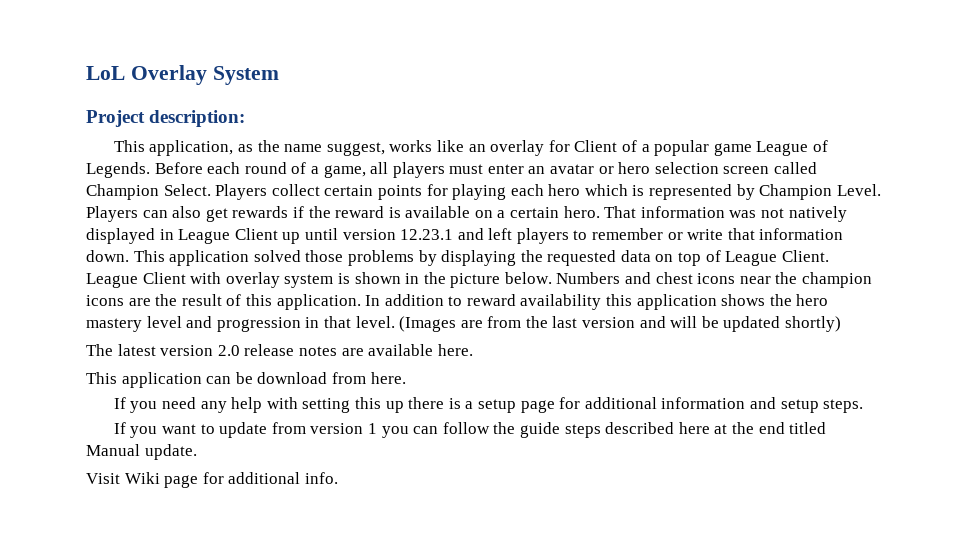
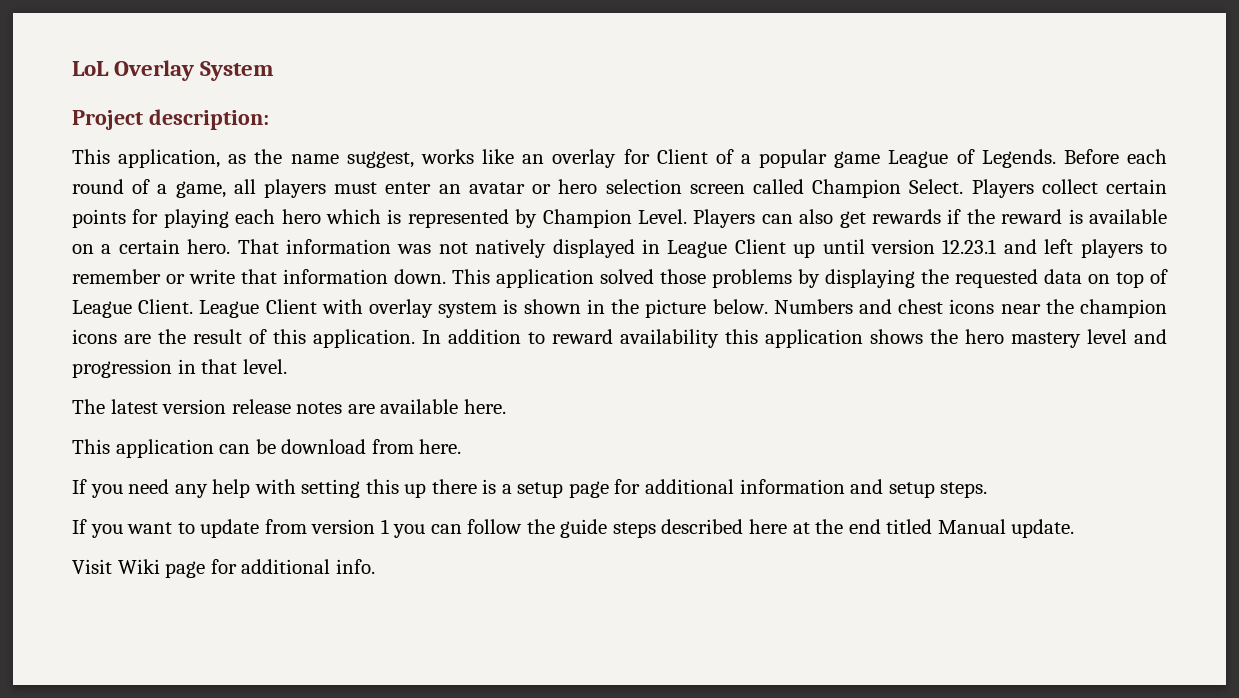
- (Images are from the last version and will be updated shortly)
- The latest version 2.0 release notes are available here.
+ The latest version release notes are available here.

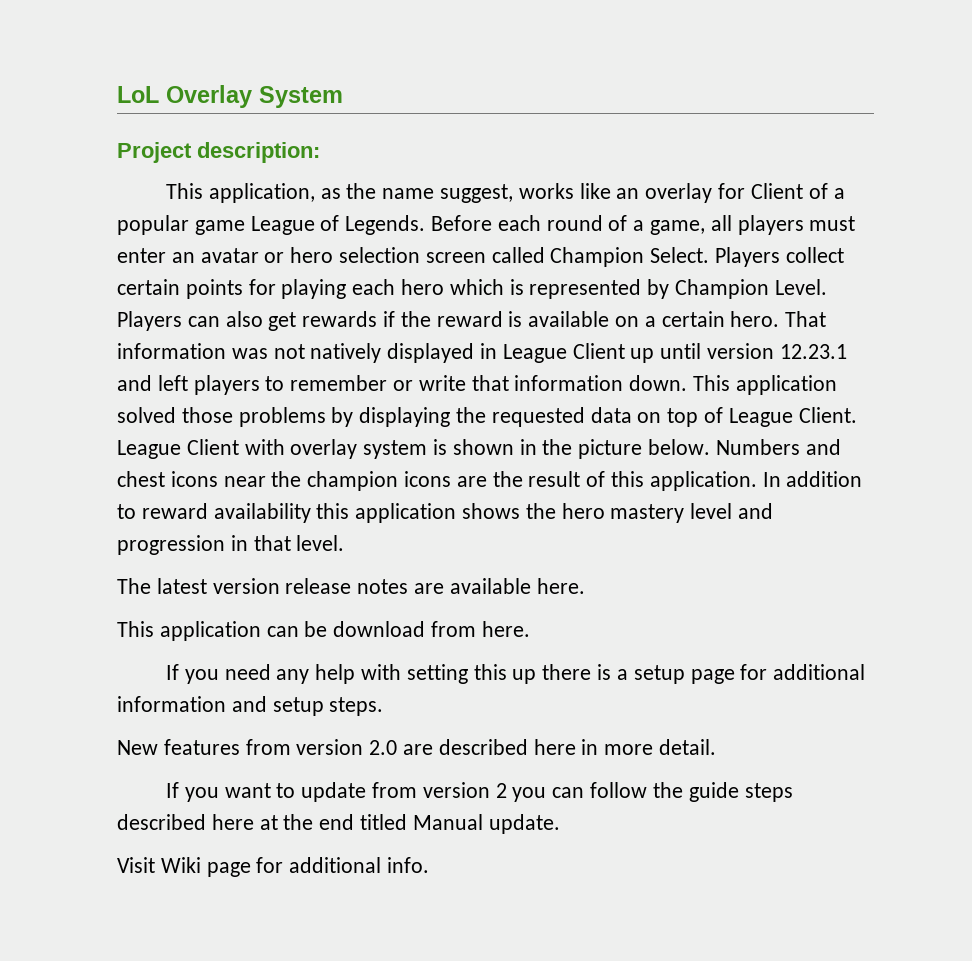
+ New features from version 2.0 are described here in more detail.
- If you want to update from version 1 you can follow the guide steps described here at the end titled Manual update.
+ If you want to update from version 2 you can follow the guide steps described here at the end titled Manual update.

